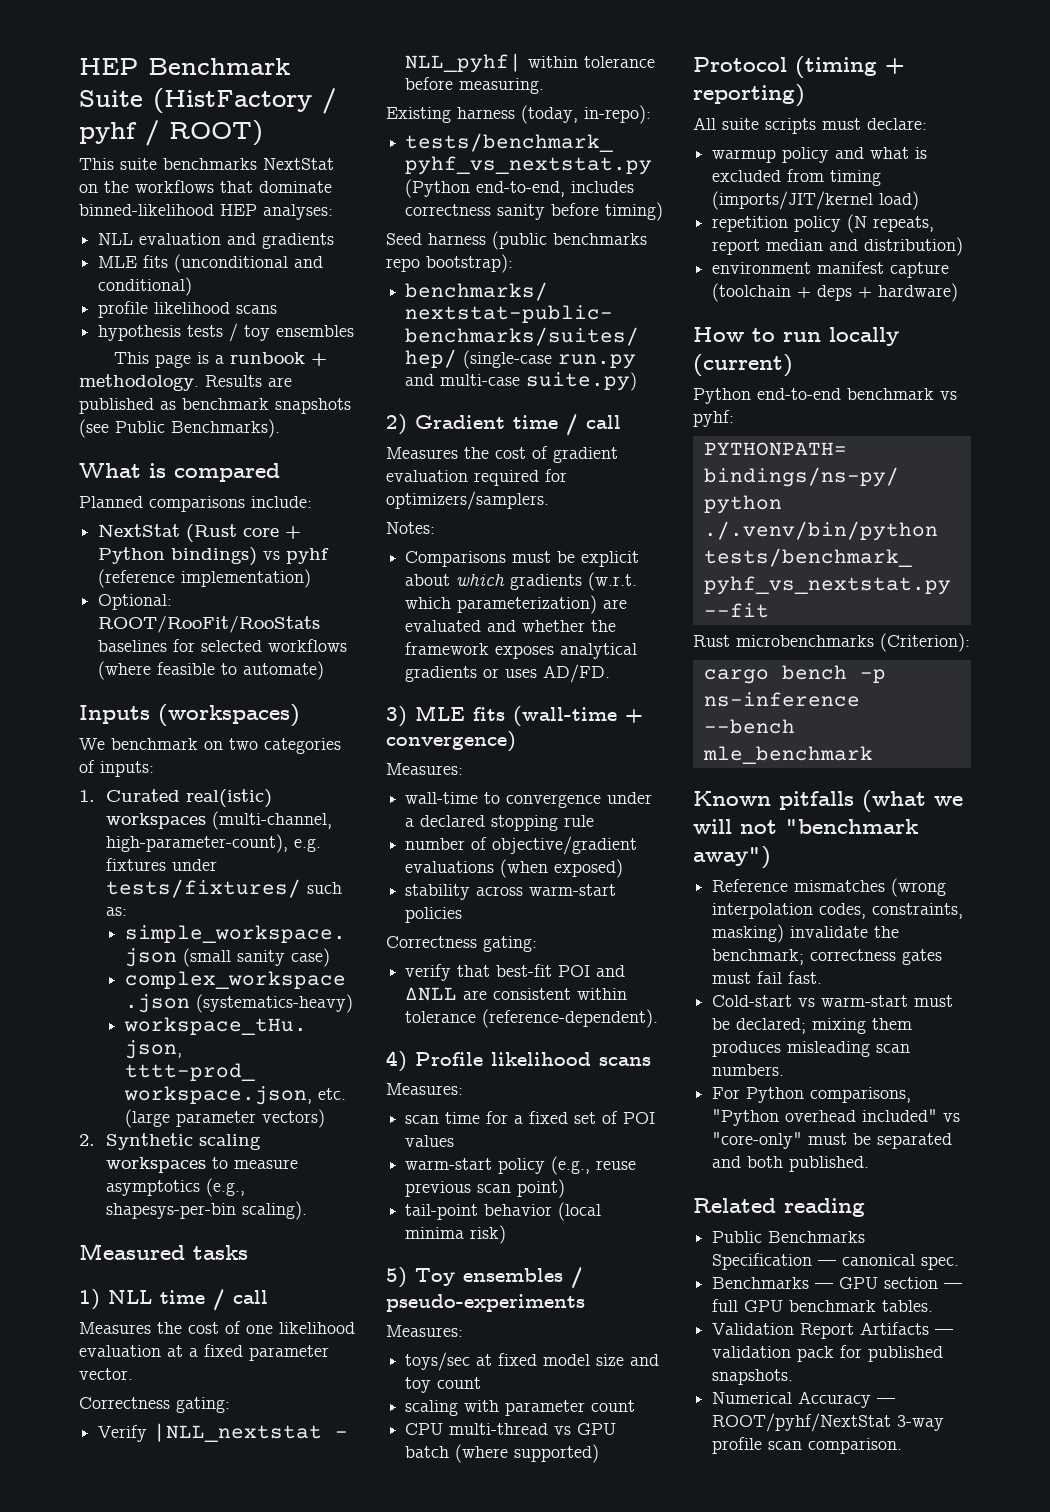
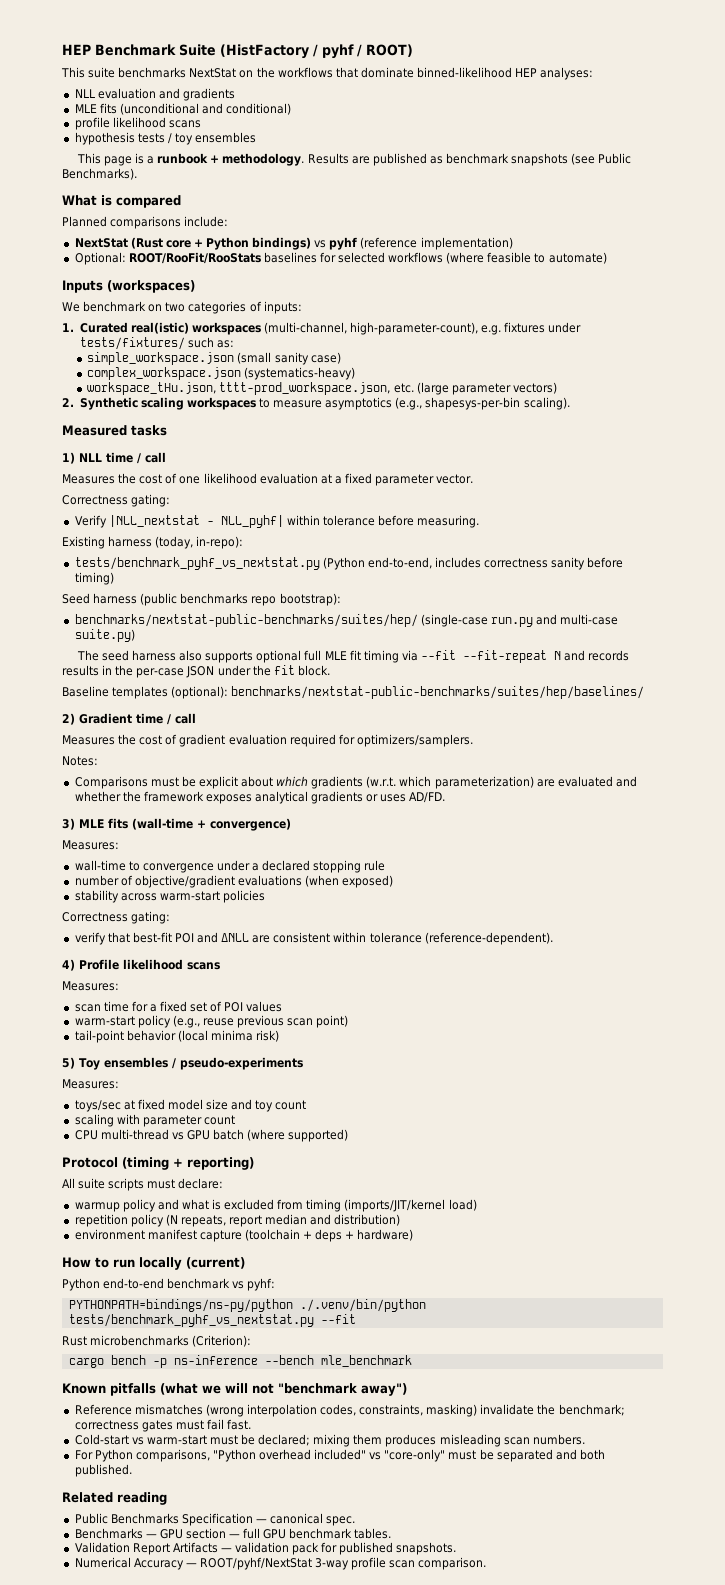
+ The seed harness also supports optional full MLE fit timing via --fit --fit-repeat N and records results in the per-case JSON under the fit block.
+ Baseline templates (optional): benchmarks/nextstat-public-benchmarks/suites/hep/baselines/

